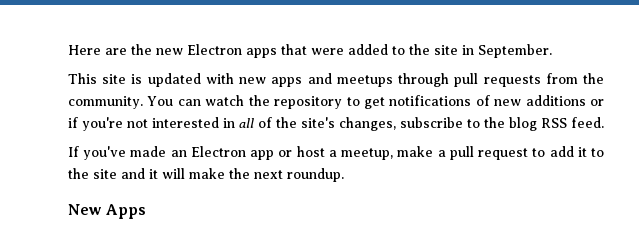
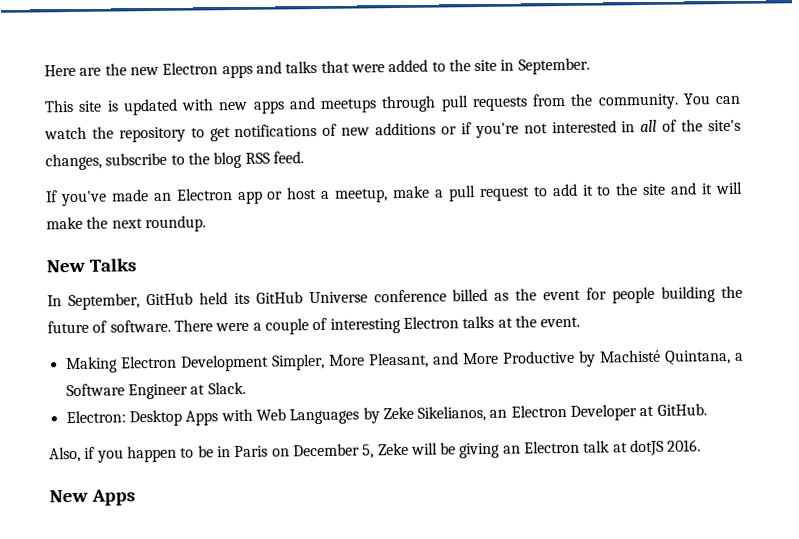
- Here are the new Electron apps that were added to the site in September.
+ Here are the new Electron apps and talks that were added to the site in September.
+ New Talks
+ In September, GitHub held its GitHub Universe conference billed as the event for people building the future of software. There were a couple of interesting Electron talks at the event.
+ Making Electron Development Simpler, More Pleasant, and More Productive by Machisté Quintana, a Software Engineer at Slack.
+ Electron: Desktop Apps with Web Languages by Zeke Sikelianos, an Electron Developer at GitHub.
+ Also, if you happen to be in Paris on December 5, Zeke will be giving an Electron talk at dotJS 2016.

